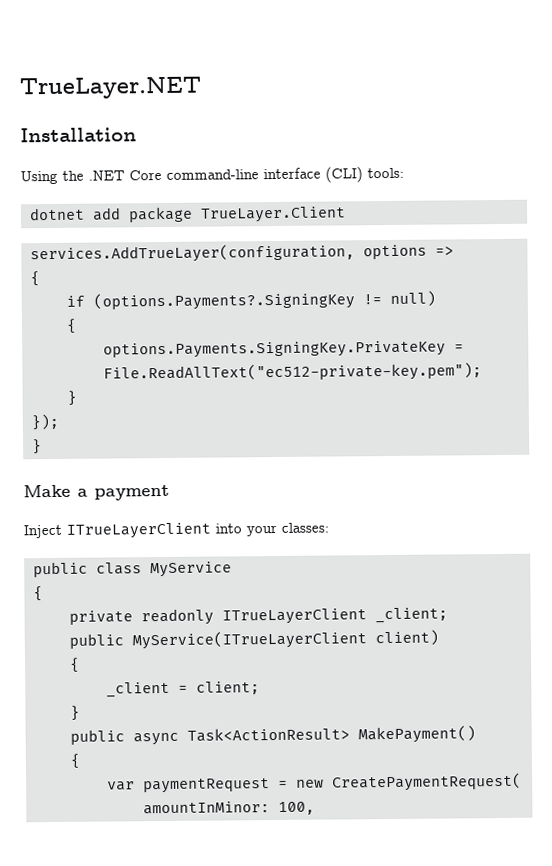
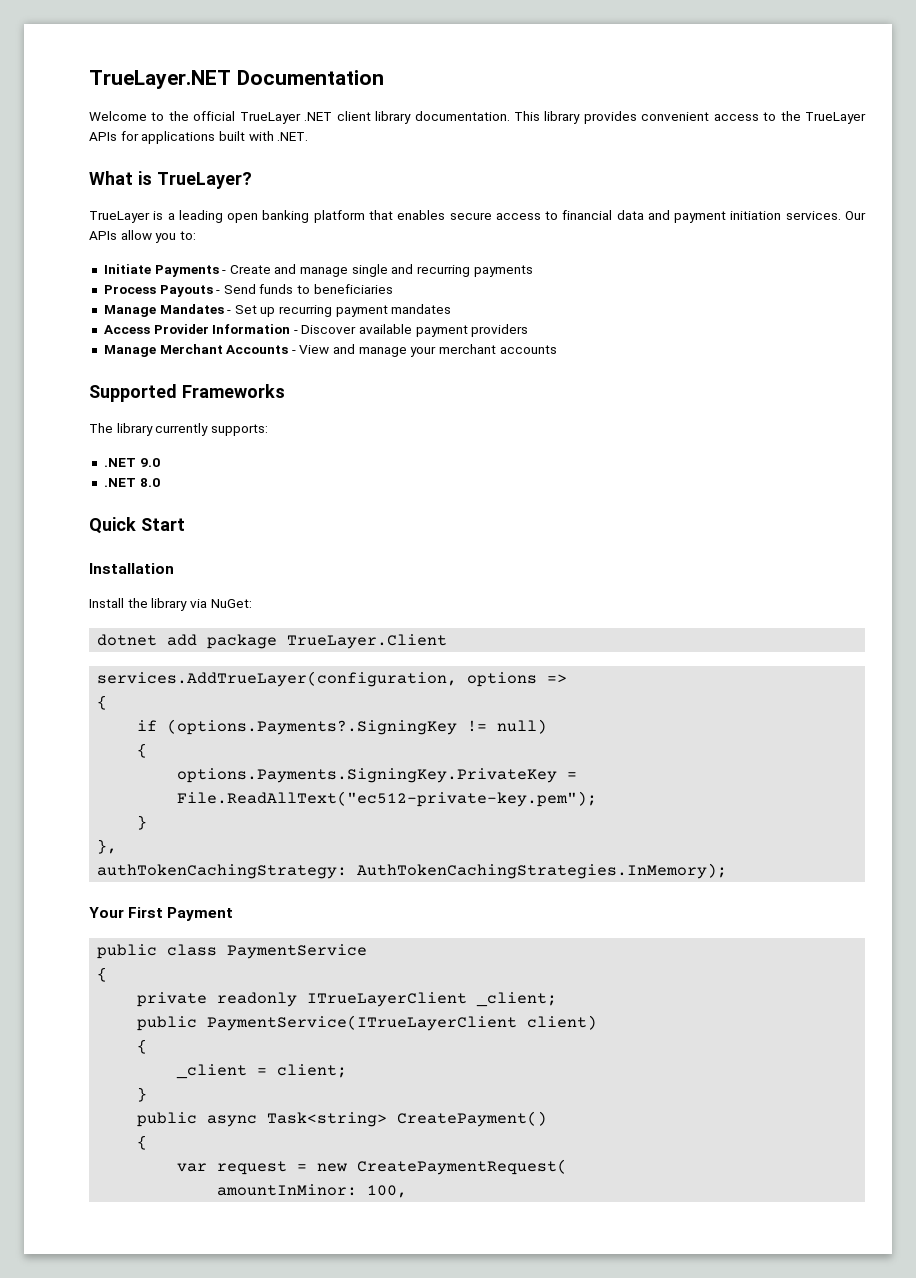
- TrueLayer.NET
+ TrueLayer.NET Documentation
+ Welcome to the official TrueLayer .NET client library documentation. This library provides convenient access to the TrueLayer APIs for applications built with .NET.
+ What is TrueLayer?
+ TrueLayer is a leading open banking platform that enables secure access to financial data and payment initiation services. Our APIs allow you to:
+ Initiate Payments - Create and manage single and recurring payments
+ Process Payouts - Send funds to beneficiaries
+ Manage Mandates - Set up recurring payment mandates
+ Access Provider Information - Discover available payment providers
+ Manage Merchant Accounts - View and manage your merchant accounts
+ Supported Frameworks
+ The library currently supports:
+ .NET 9.0
+ .NET 8.0
+ Quick Start
  Installation
- Using the .NET Core command-line interface (CLI) tools:
+ Install the library via NuGet:
- });
- }
- Make a payment
- Inject ITrueLayerClient into your classes:
+ },
+ authTokenCachingStrategy: AuthTokenCachingStrategies.InMemory);
+ Your First Payment
- public class MyService
+ public class PaymentService
- public MyService(ITrueLayerClient client)
+ public PaymentService(ITrueLayerClient client)
- public async Task<ActionResult> MakePayment()
+ public async Task<string> CreatePayment()
- var paymentRequest = new CreatePaymentRequest(
+ var request = new CreatePaymentRequest(

